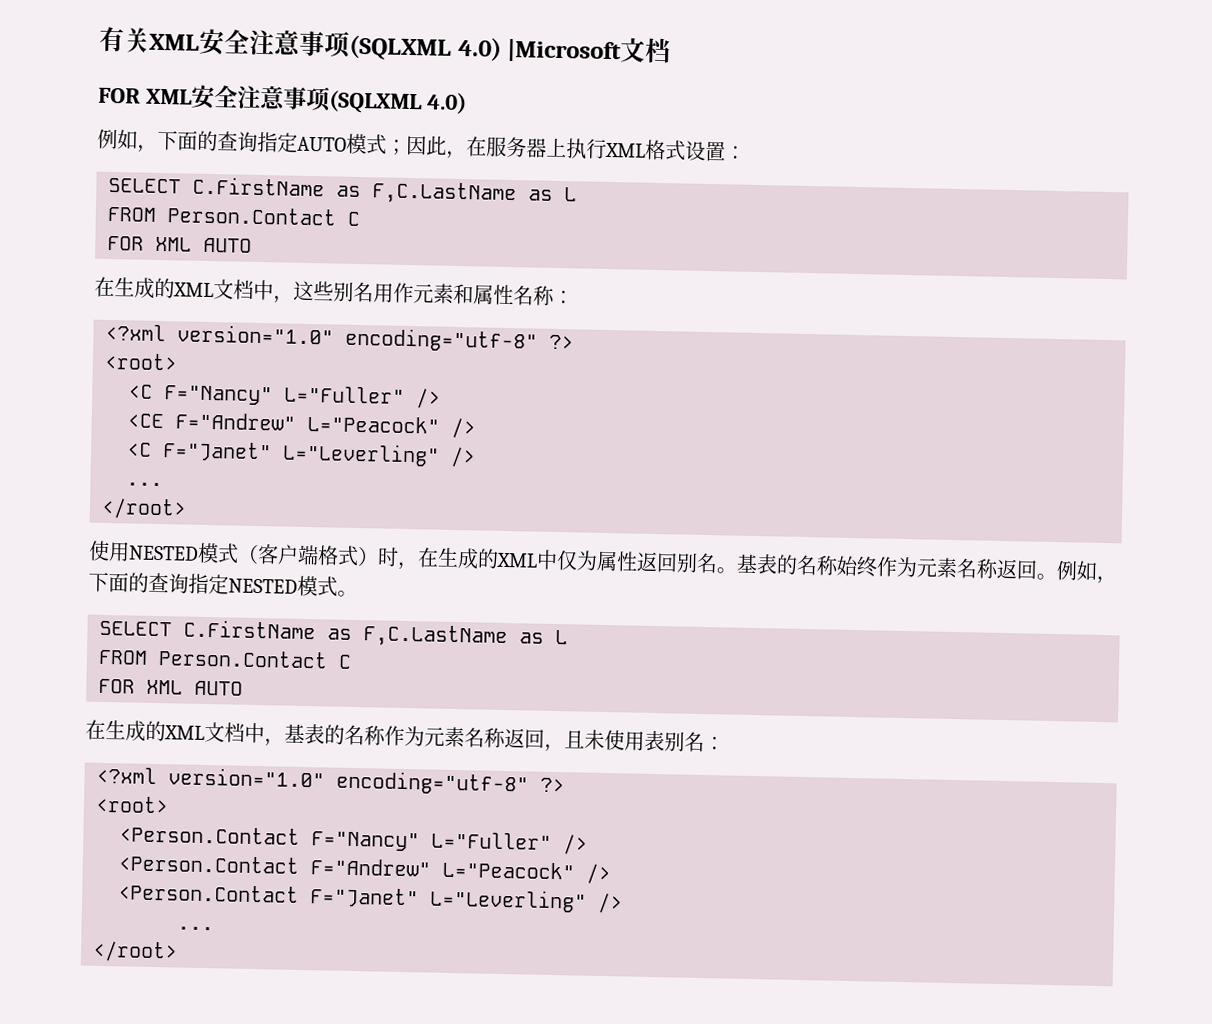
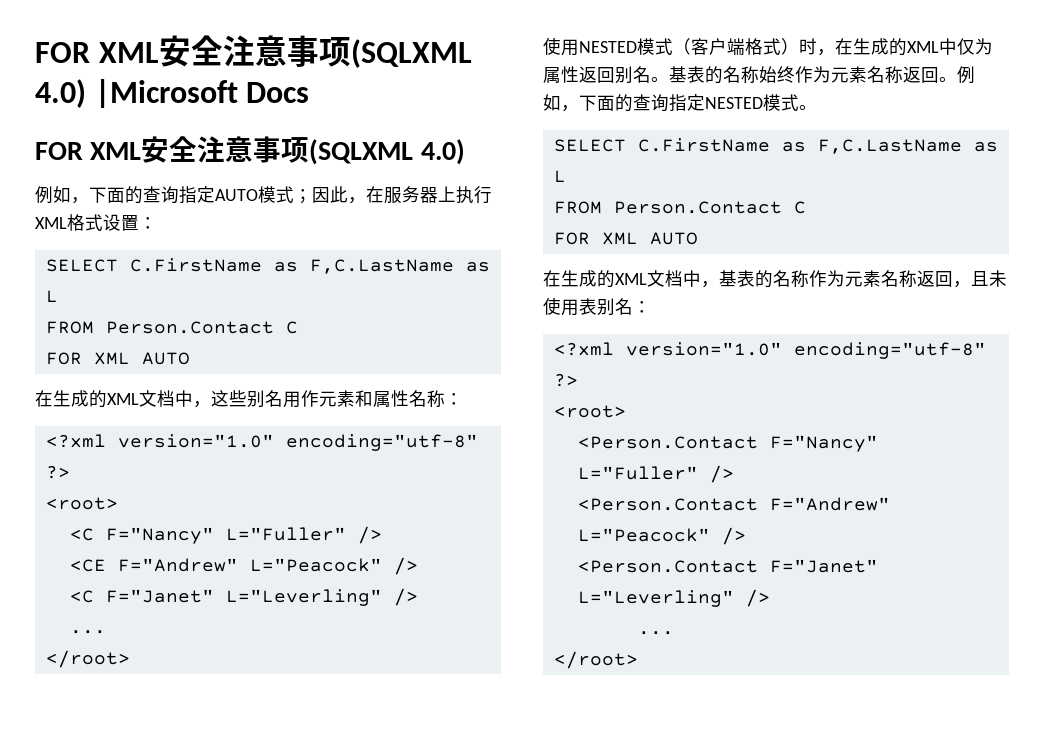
- 有关XML安全注意事项(SQLXML 4.0) |Microsoft文档
+ FOR XML安全注意事项(SQLXML 4.0) |Microsoft Docs

